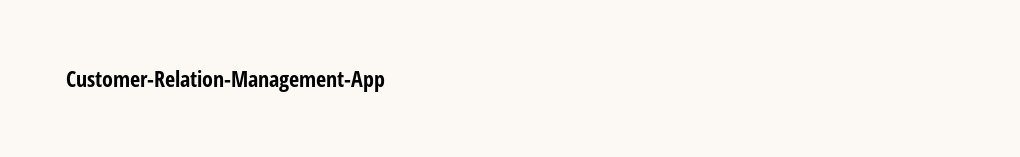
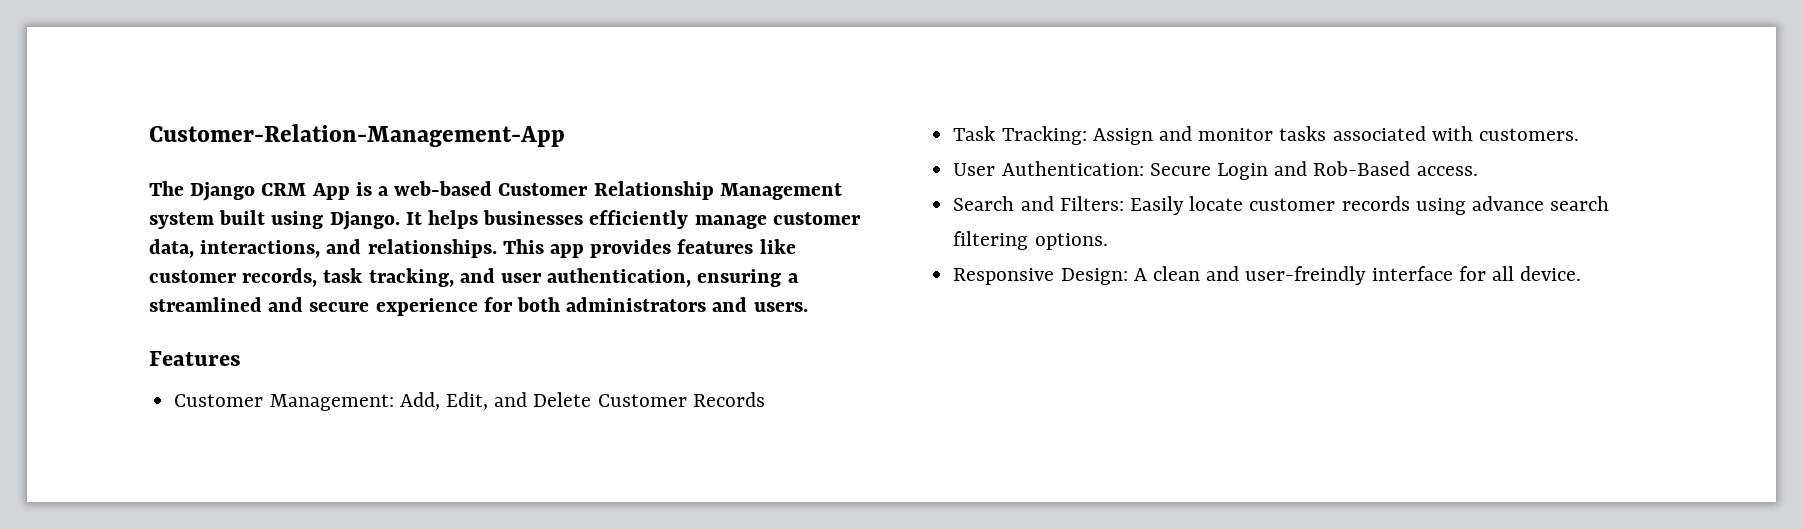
+ The Django CRM App is a web-based Customer Relationship Management system built using Django. It helps businesses efficiently manage customer data, interactions, and relationships. This app provides features like customer records, task tracking, and user authentication, ensuring a streamlined and secure experience for both administrators and users.
+ Features
+ Customer Management: Add, Edit, and Delete Customer Records
+ Task Tracking: Assign and monitor tasks associated with customers.
+ User Authentication: Secure Login and Rob-Based access.
+ Search and Filters: Easily locate customer records using advance search filtering options.
+ Responsive Design: A clean and user-freindly interface for all device.

